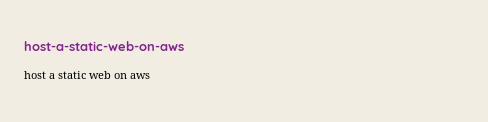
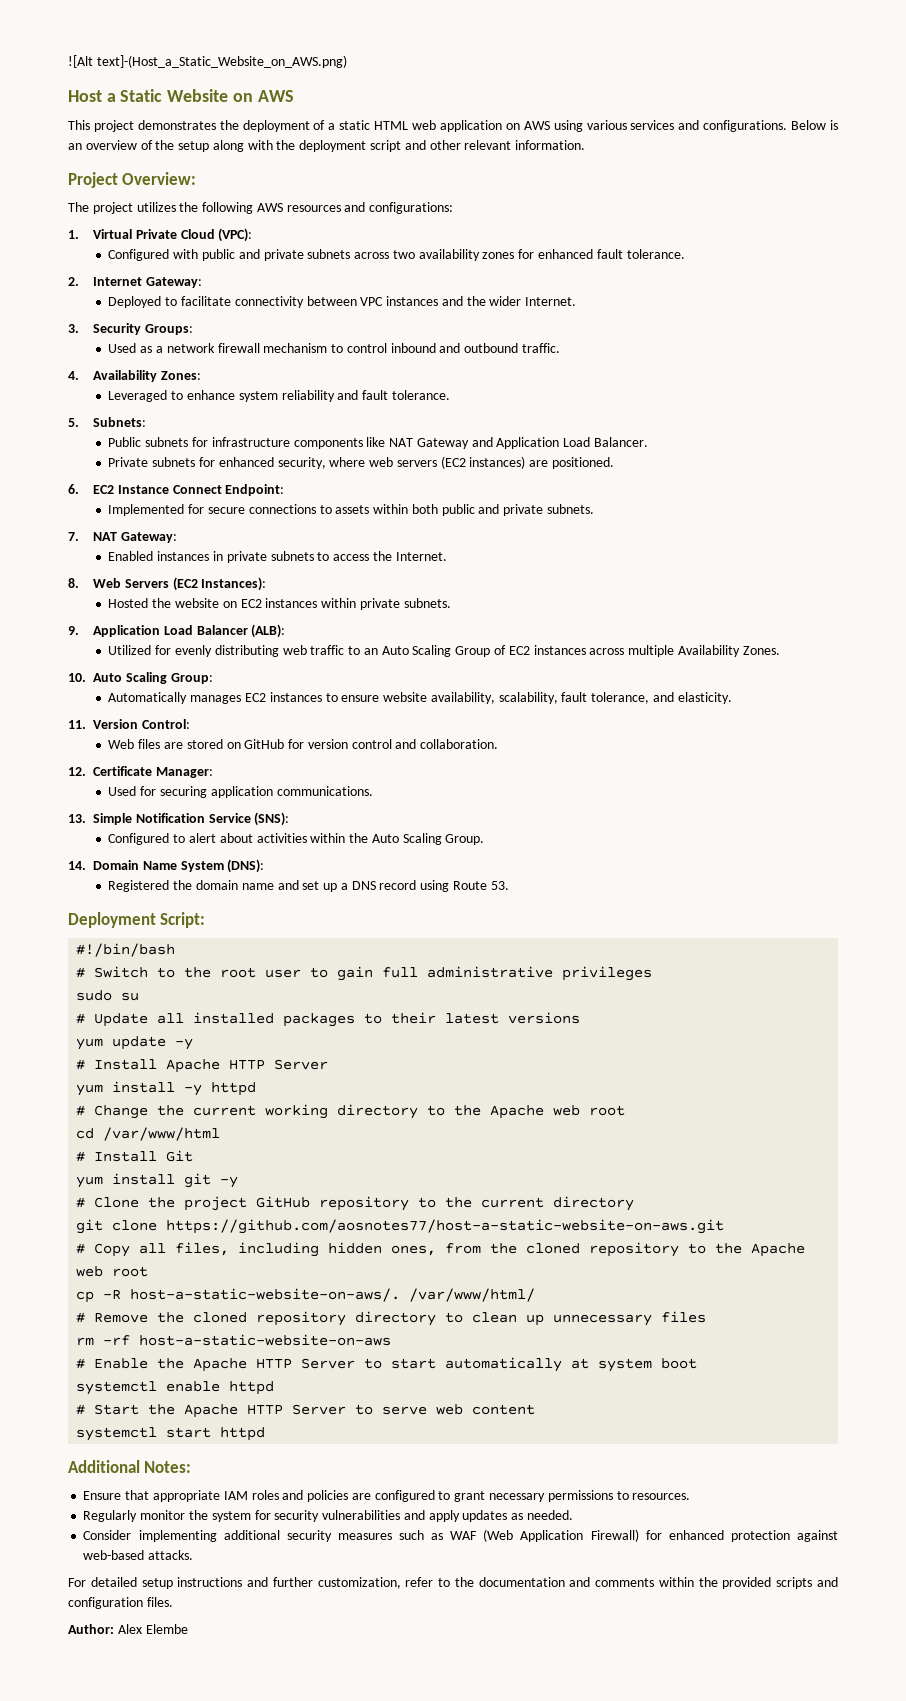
- host-a-static-web-on-aws
- host a static web on aws
+ ![Alt text]-(Host_a_Static_Website_on_AWS.png)
+ Host a Static Website on AWS
+ This project demonstrates the deployment of a static HTML web application on AWS using various services and configurations. Below is an overview of the setup along with the deployment script and other relevant information.
+ Project Overview:
+ The project utilizes the following AWS resources and configurations:
+ 1. Virtual Private Cloud (VPC):
+ Configured with public and private subnets across two availability zones for enhanced fault tolerance.
+ 2. Internet Gateway:
+ Deployed to facilitate connectivity between VPC instances and the wider Internet.
+ 3. Security Groups:
+ Used as a network firewall mechanism to control inbound and outbound traffic.
+ 4. Availability Zones:
+ Leveraged to enhance system reliability and fault tolerance.
+ 5. Subnets:
+ Public subnets for infrastructure components like NAT Gateway and Application Load Balancer.
+ Private subnets for enhanced security, where web servers (EC2 instances) are positioned.
+ 6. EC2 Instance Connect Endpoint:
+ Implemented for secure connections to assets within both public and private subnets.
+ 7. NAT Gateway:
+ Enabled instances in private subnets to access the Internet.
+ 8. Web Servers (EC2 Instances):
+ Hosted the website on EC2 instances within private subnets.
+ 9. Application Load Balancer (ALB):
+ Utilized for evenly distributing web traffic to an Auto Scaling Group of EC2 instances across multiple Availability Zones.
+ 10. Auto Scaling Group:
+ Automatically manages EC2 instances to ensure website availability, scalability, fault tolerance, and elasticity.
+ 11. Version Control:
+ Web files are stored on GitHub for version control and collaboration.
+ 12. Certificate Manager:
+ Used for securing application communications.
+ 13. Simple Notification Service (SNS):
+ Configured to alert about activities within the Auto Scaling Group.
+ 14. Domain Name System (DNS):
+ Registered the domain name and set up a DNS record using Route 53.
+ Deployment Script:
+ #!/bin/bash
+ # Switch to the root user to gain full administrative privileges
+ sudo su
+ # Update all installed packages to their latest versions
+ yum update -y
+ # Install Apache HTTP Server
+ yum install -y httpd
+ # Change the current working directory to the Apache web root
+ cd /var/www/html
+ # Install Git
+ yum install git -y
+ # Clone the project GitHub repository to the current directory
+ git clone https://github.com/aosnotes77/host-a-static-website-on-aws.git
+ # Copy all files, including hidden ones, from the cloned repository to the Apache web root
+ cp -R host-a-static-website-on-aws/. /var/www/html/
+ # Remove the cloned repository directory to clean up unnecessary files
+ rm -rf host-a-static-website-on-aws
+ # Enable the Apache HTTP Server to start automatically at system boot
+ systemctl enable httpd
+ # Start the Apache HTTP Server to serve web content
+ systemctl start httpd
+ Additional Notes:
+ Ensure that appropriate IAM roles and policies are configured to grant necessary permissions to resources.
+ Regularly monitor the system for security vulnerabilities and apply updates as needed.
+ Consider implementing additional security measures such as WAF (Web Application Firewall) for enhanced protection against web-based attacks.
+ For detailed setup instructions and further customization, refer to the documentation and comments within the provided scripts and configuration files.
+ Author: Alex Elembe

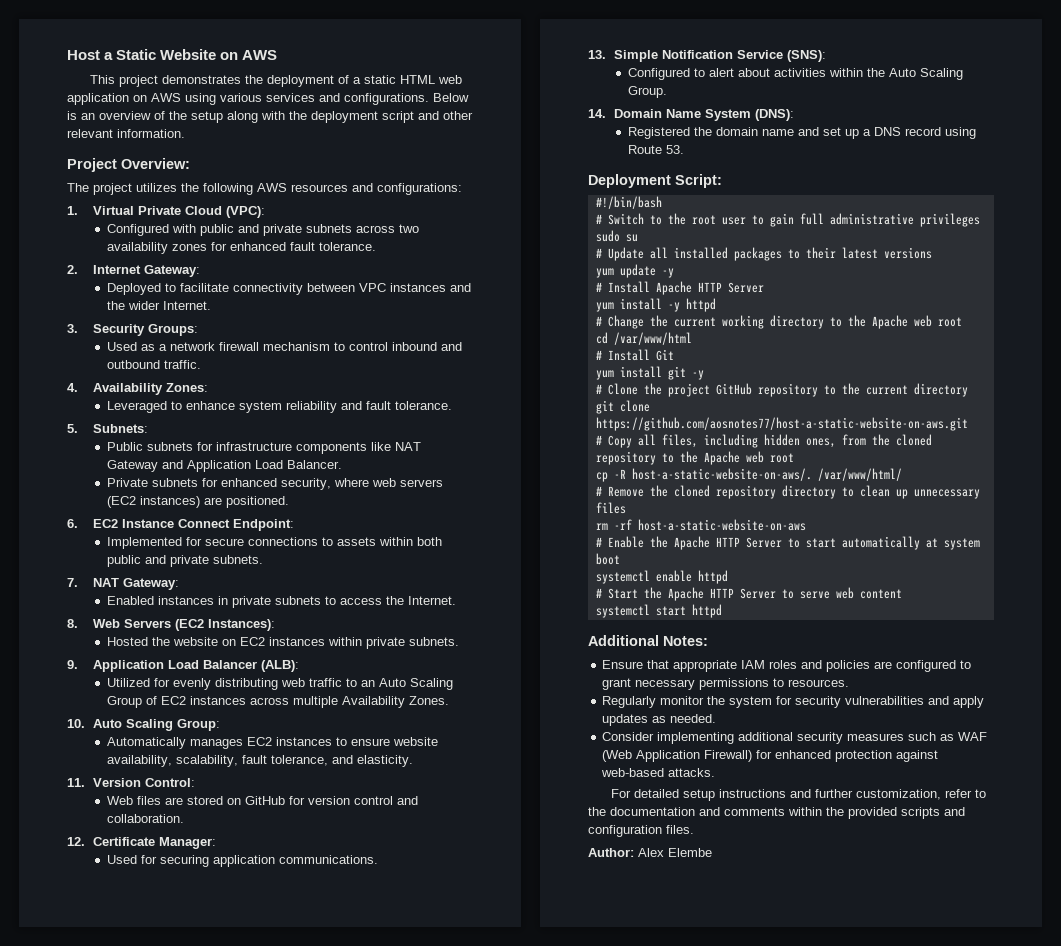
- ![Alt text]-(Host_a_Static_Website_on_AWS.png)

